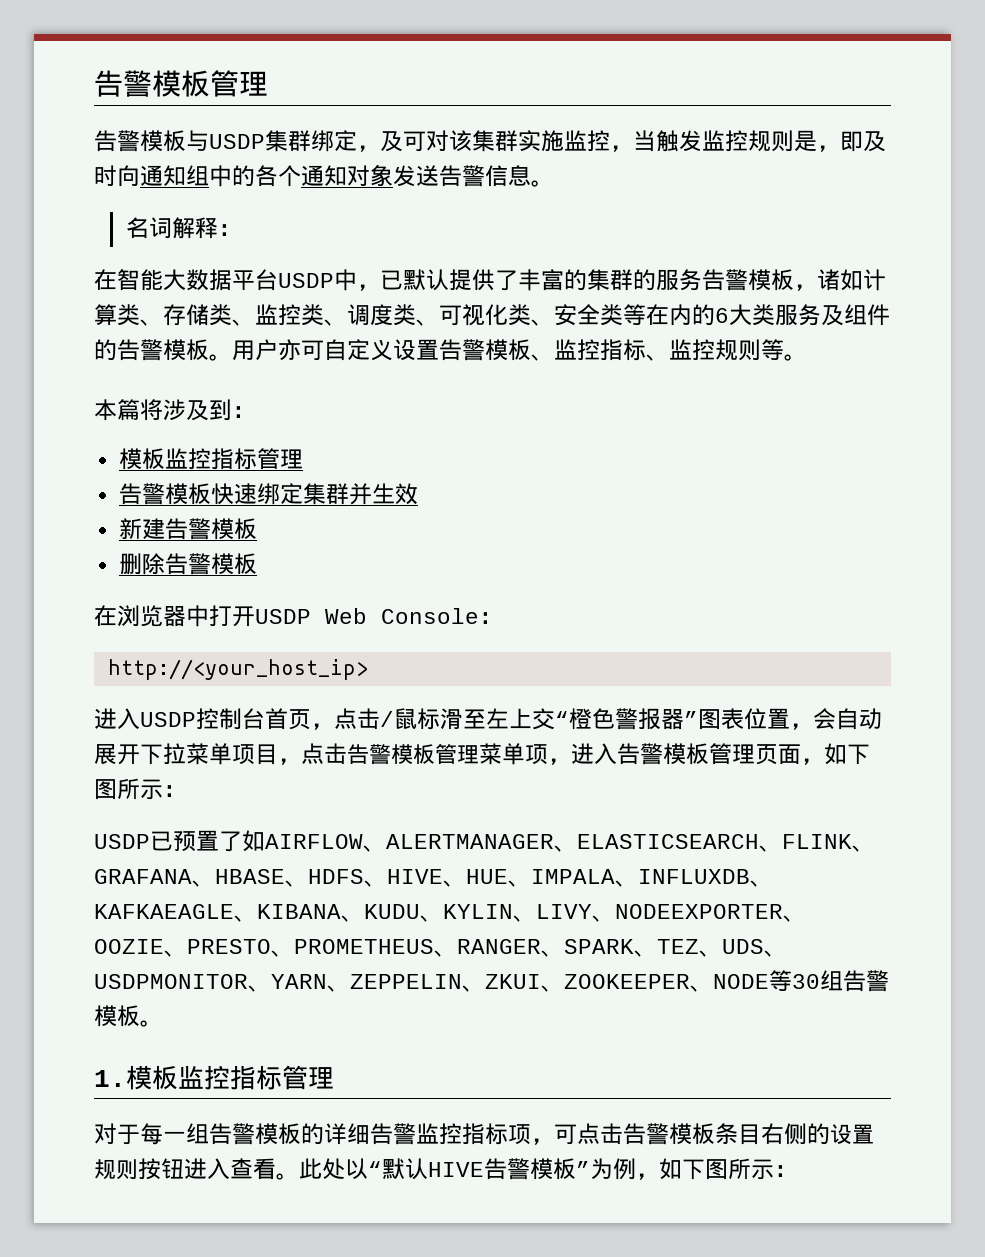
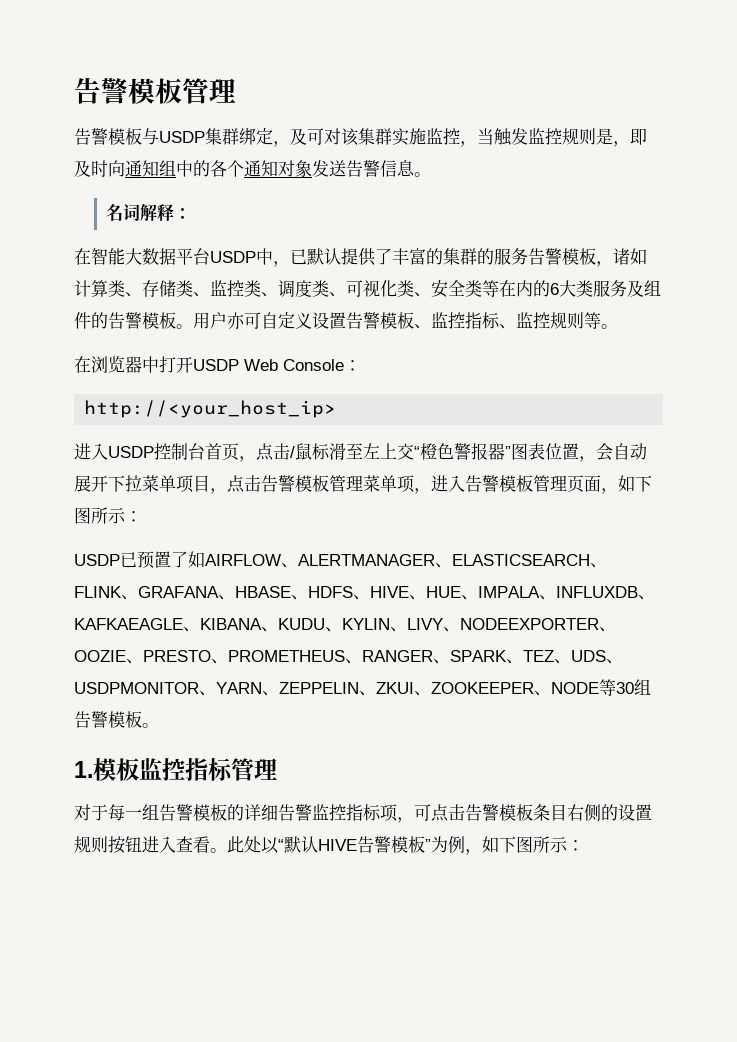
- 本篇将涉及到：
- 模板监控指标管理
- 告警模板快速绑定集群并生效
- 新建告警模板
- 删除告警模板

